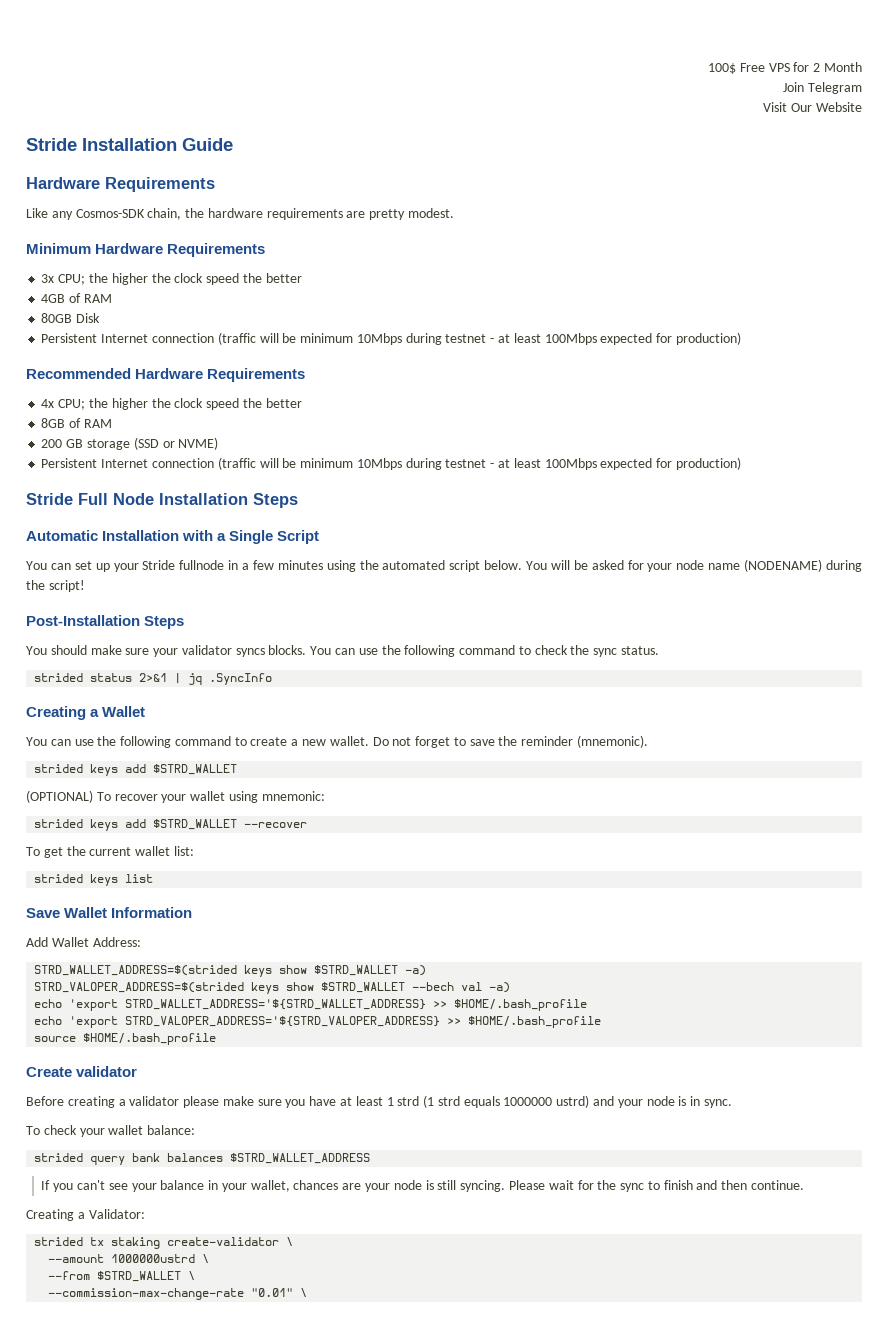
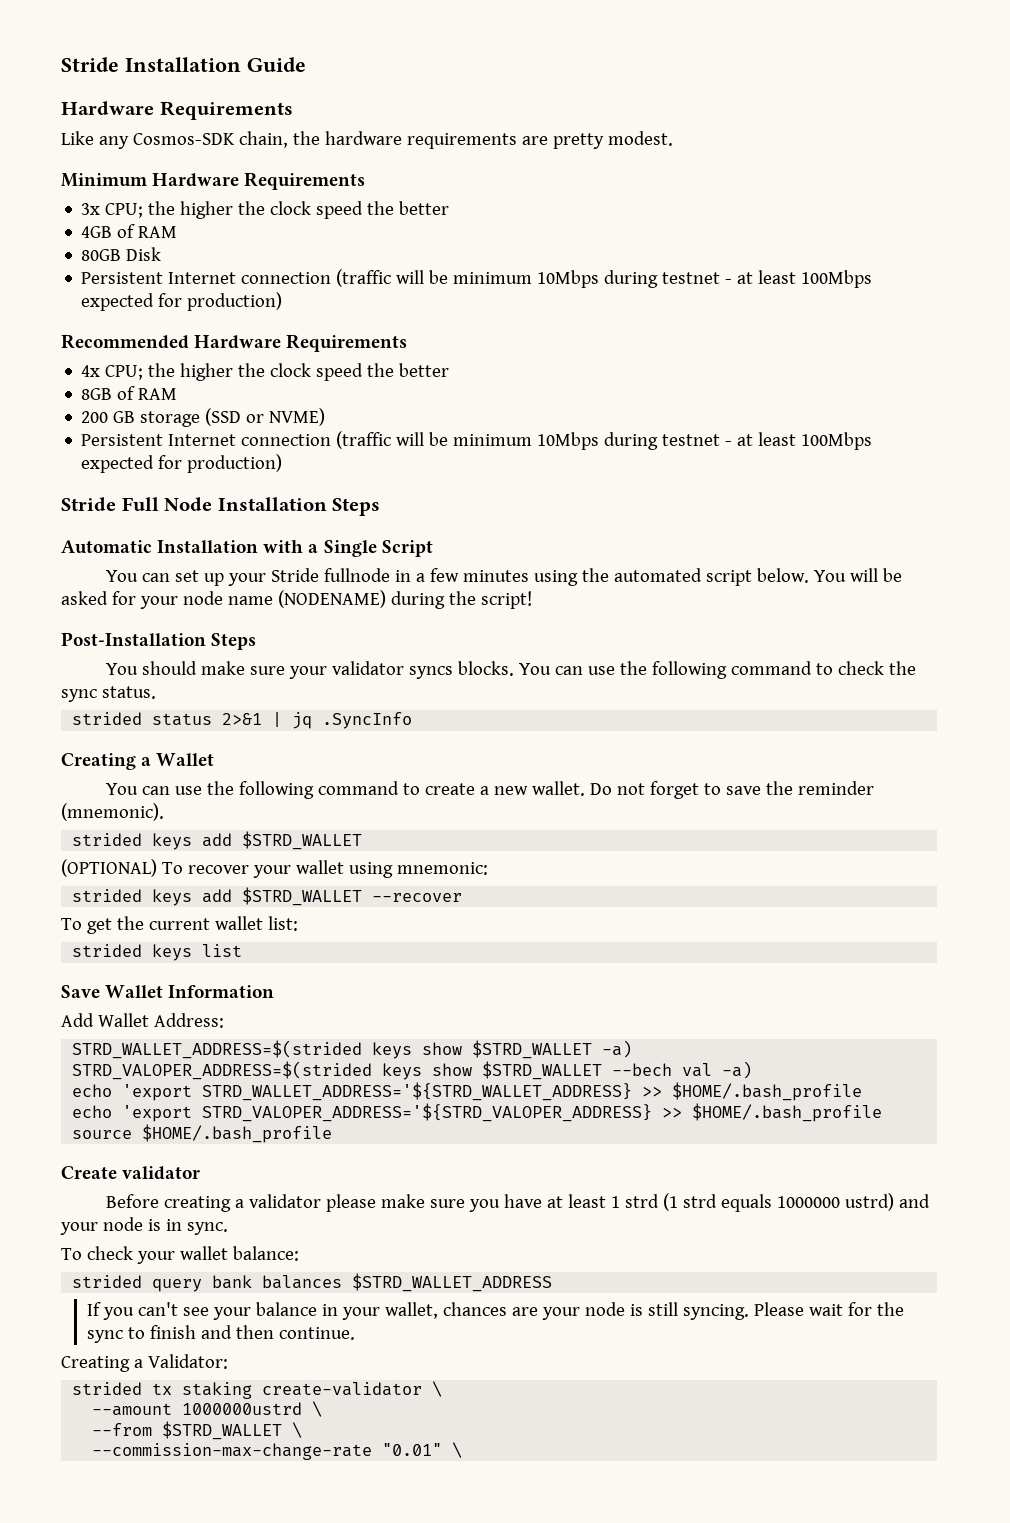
- 100$ Free VPS for 2 Month
- Join Telegram
- Visit Our Website

